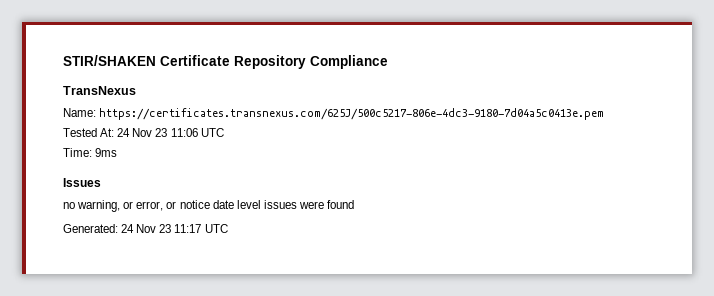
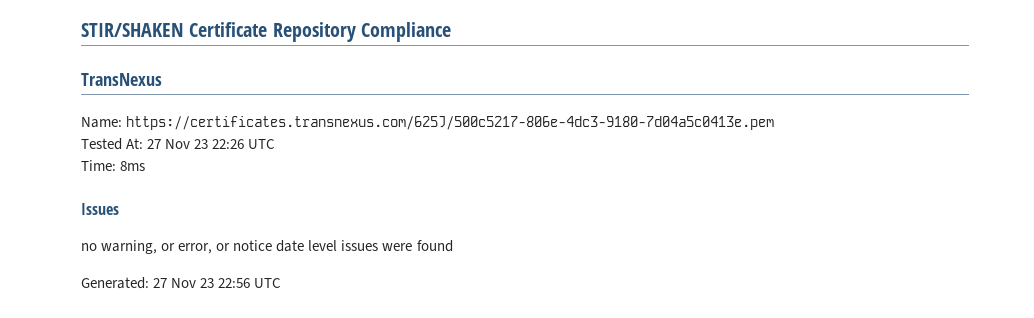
- Tested At: 24 Nov 23 11:06 UTC
+ Tested At: 27 Nov 23 22:26 UTC
- Time: 9ms
+ Time: 8ms
- Generated: 24 Nov 23 11:17 UTC
+ Generated: 27 Nov 23 22:56 UTC

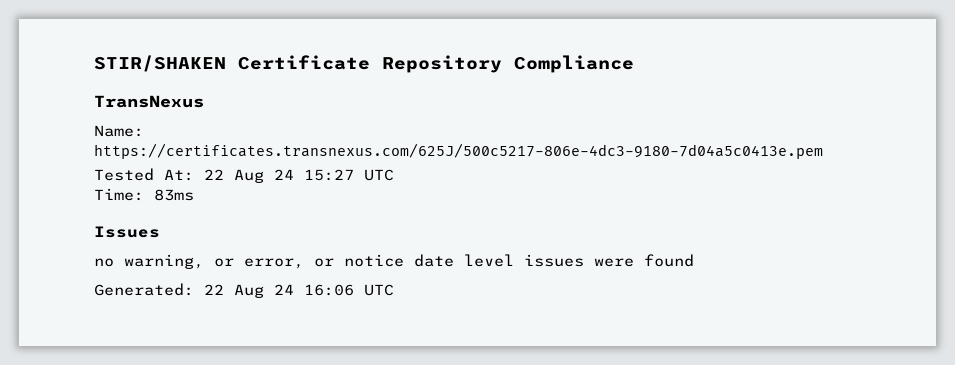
- Tested At: 27 Nov 23 22:26 UTC
+ Tested At: 22 Aug 24 15:27 UTC
- Time: 8ms
+ Time: 83ms
- Generated: 27 Nov 23 22:56 UTC
+ Generated: 22 Aug 24 16:06 UTC

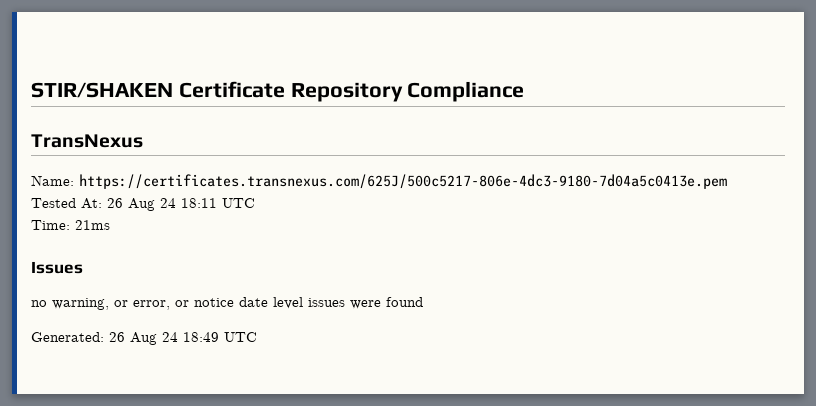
- Tested At: 22 Aug 24 15:27 UTC
+ Tested At: 26 Aug 24 18:11 UTC
- Time: 83ms
+ Time: 21ms
- Generated: 22 Aug 24 16:06 UTC
+ Generated: 26 Aug 24 18:49 UTC

